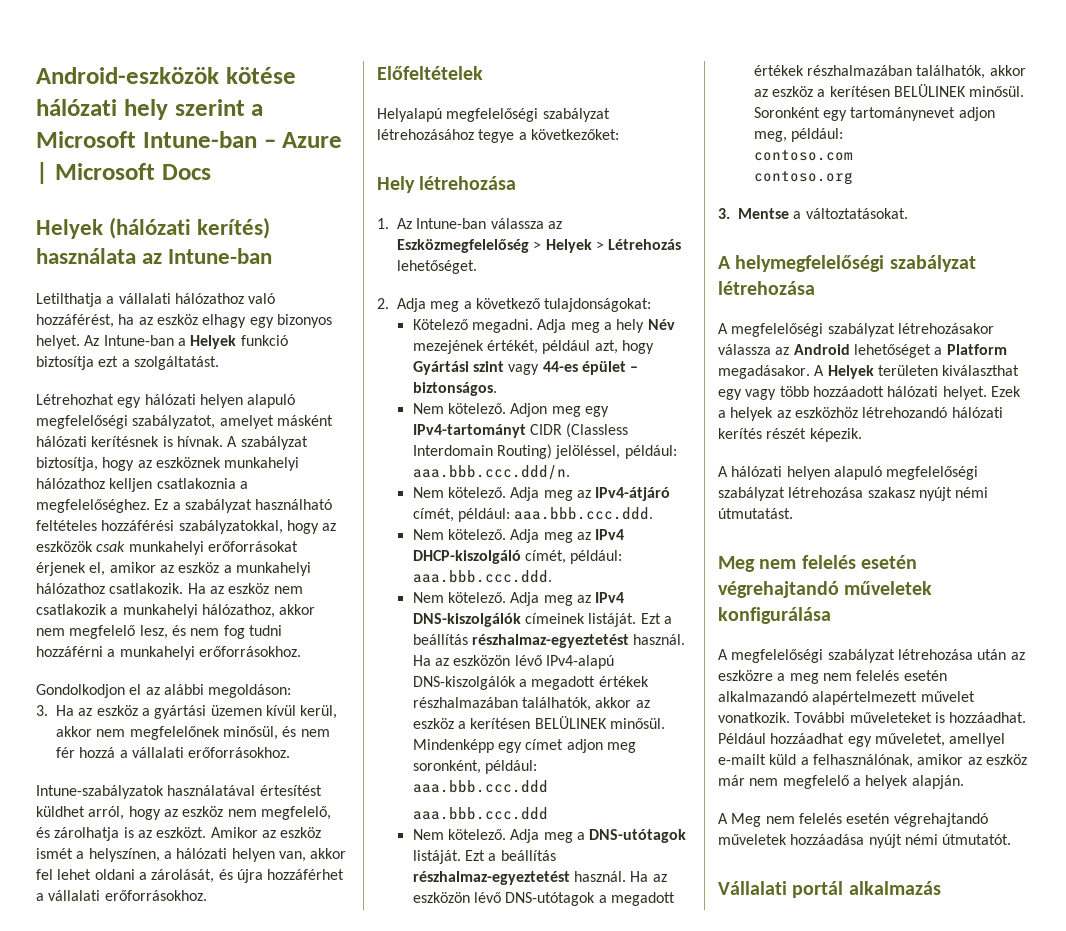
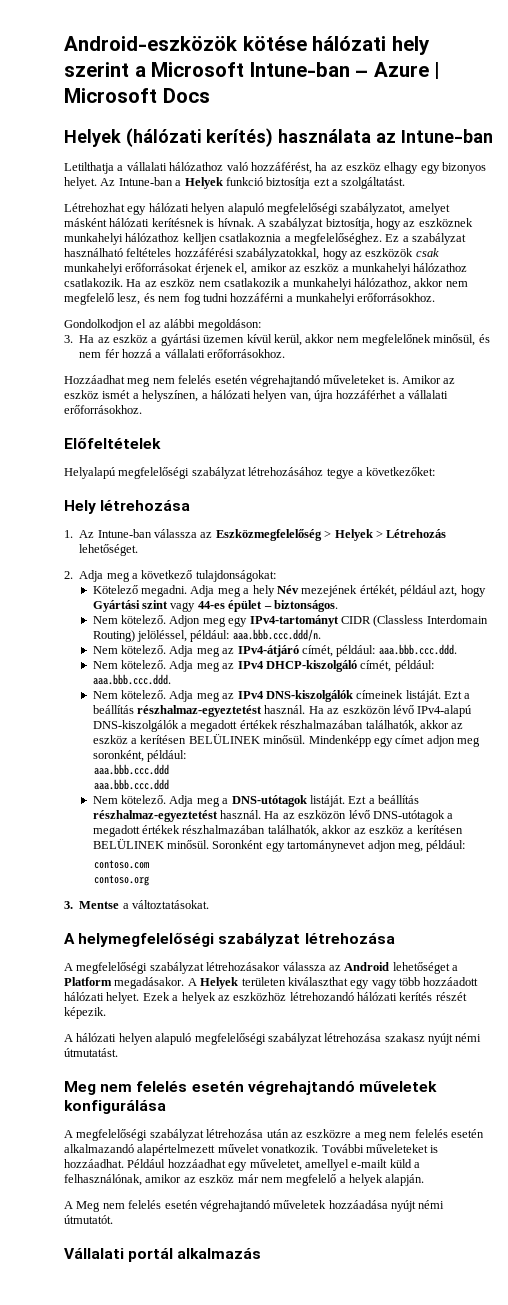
- Intune-szabályzatok használatával értesítést küldhet arról, hogy az eszköz nem megfelelő, és zárolhatja is az eszközt.
+ Hozzáadhat meg nem felelés esetén végrehajtandó műveleteket is.
- Amikor az eszköz ismét a helyszínen, a hálózati helyen van, akkor fel lehet oldani a zárolását, és újra hozzáférhet a vállalati erőforrásokhoz.
+ Amikor az eszköz ismét a helyszínen, a hálózati helyen van, újra hozzáférhet a vállalati erőforrásokhoz.

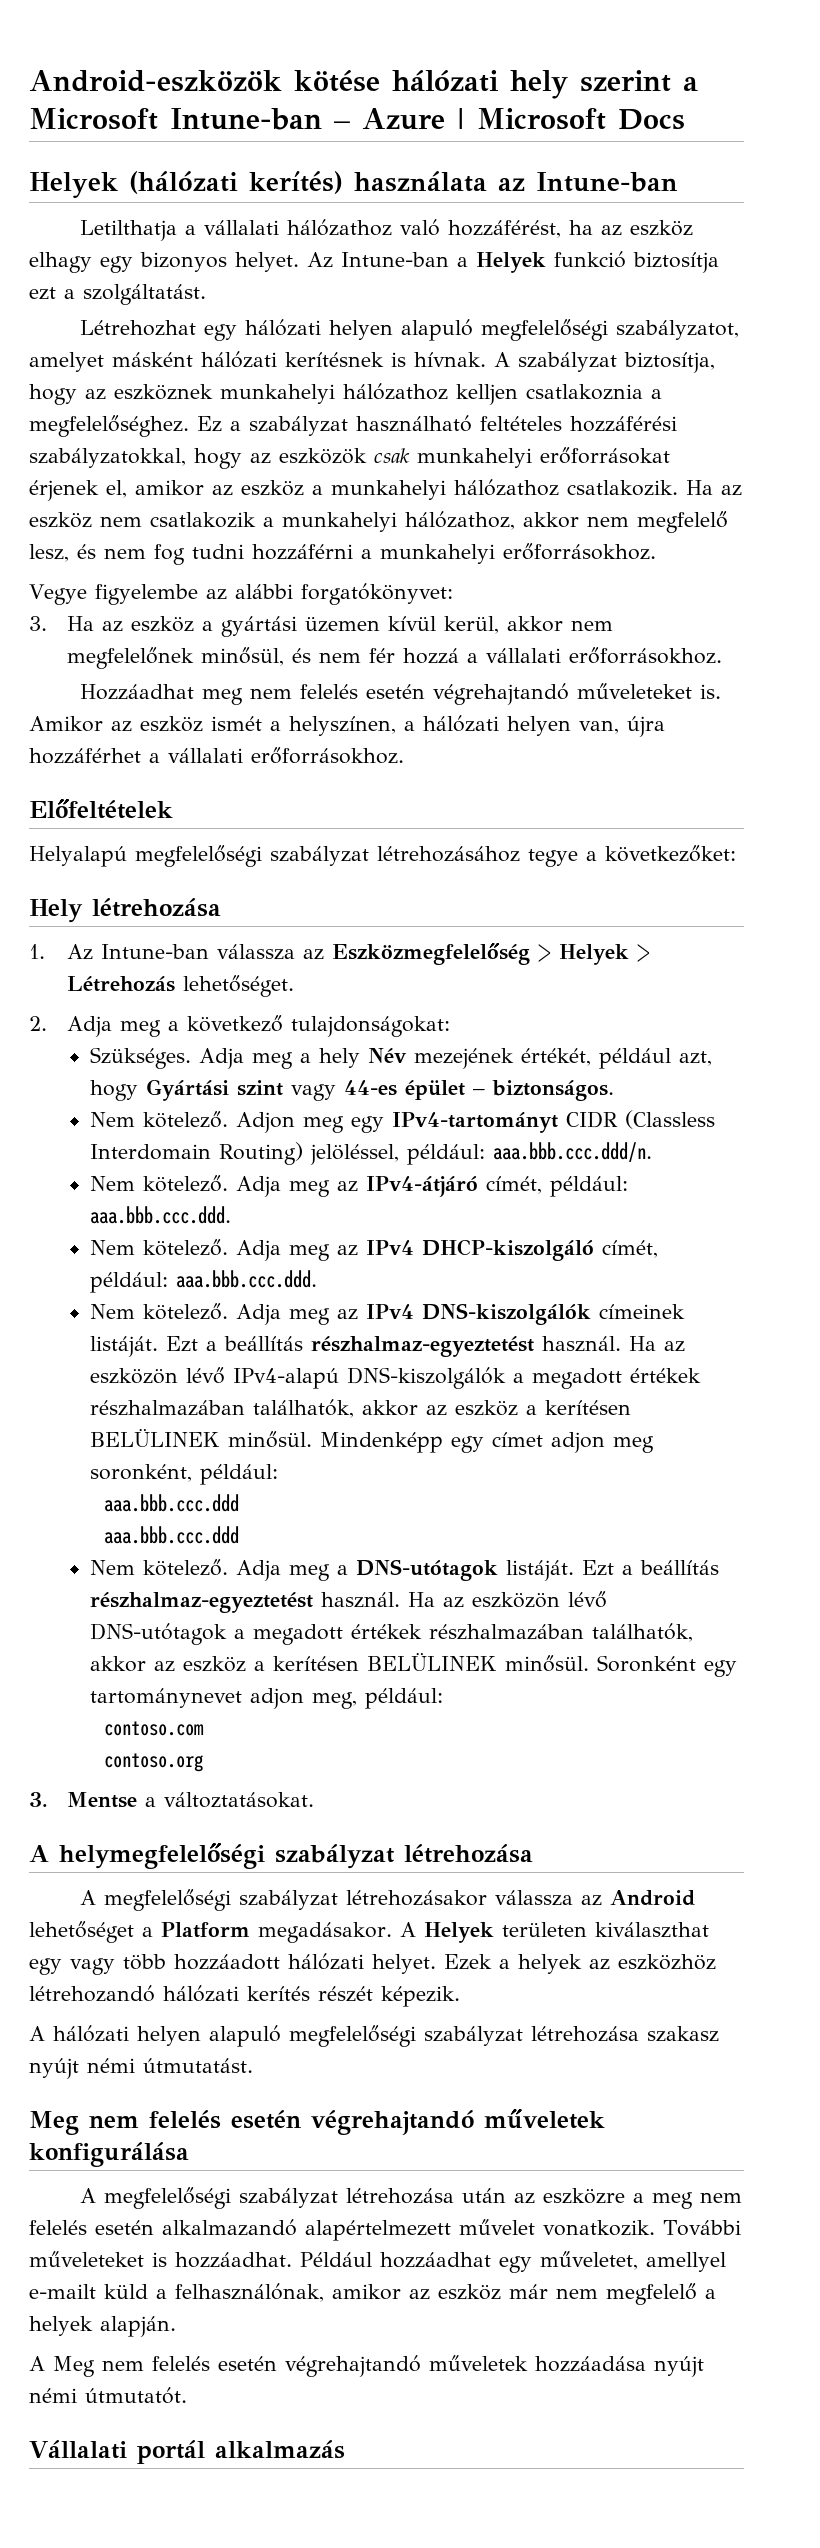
- Gondolkodjon el az alábbi megoldáson:
+ Vegye figyelembe az alábbi forgatókönyvet:
- Kötelező megadni.
+ Szükséges.

